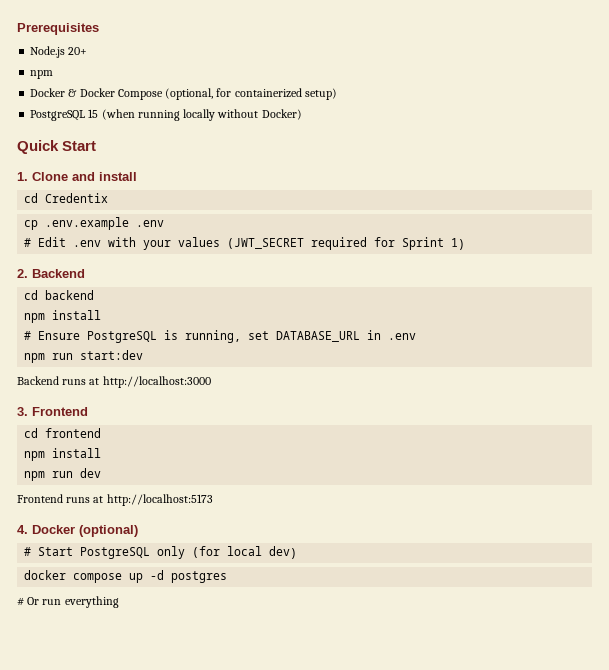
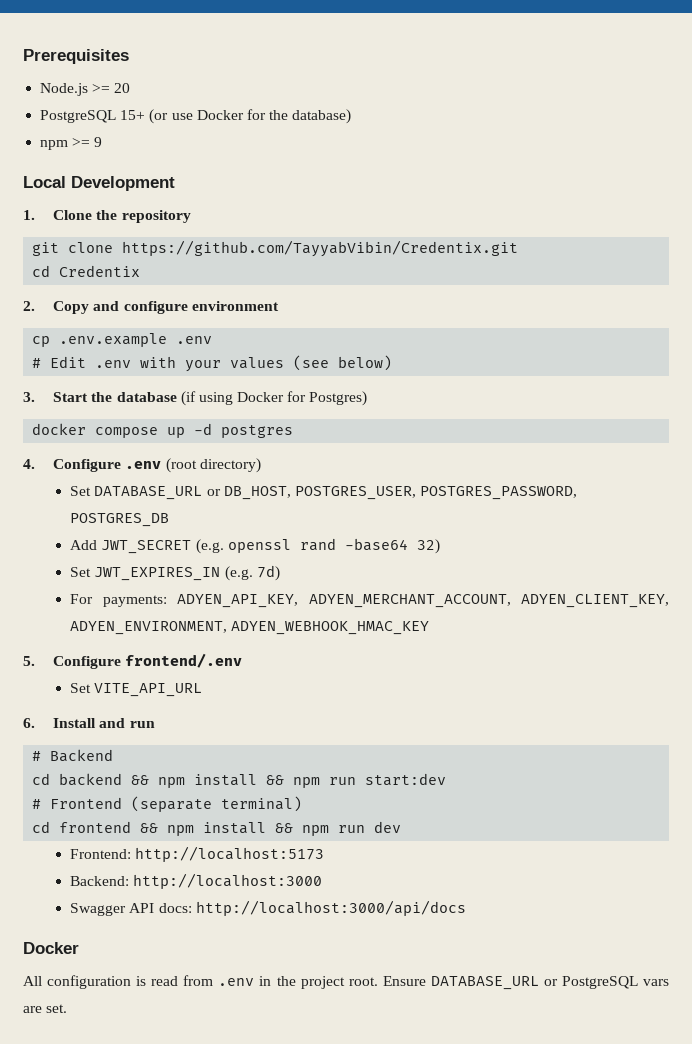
- Node.js 20+
- npm
- Docker & Docker Compose (optional, for containerized setup)
- PostgreSQL 15 (when running locally without Docker)
- Quick Start
- 1. Clone and install
+ Node.js >= 20
+ PostgreSQL 15+ (or use Docker for the database)
+ npm >= 9
+ Local Development
+ 1. Clone the repository
+ git clone https://github.com/TayyabVibin/Credentix.git
  cd Credentix
+ 2. Copy and configure environment
- # Edit .env with your values (JWT_SECRET required for Sprint 1)
- 2. Backend
- cd backend
- npm install
- # Ensure PostgreSQL is running, set DATABASE_URL in .env
- npm run start:dev
- Backend runs at http://localhost:3000
- 3. Frontend
- cd frontend
- npm install
- npm run dev
- Frontend runs at http://localhost:5173
- 4. Docker (optional)
- # Start PostgreSQL only (for local dev)
+ # Edit .env with your values (see below)
+ 3. Start the database (if using Docker for Postgres)
- # Or run everything
+ 4. Configure .env (root directory)
+ Set DATABASE_URL or DB_HOST, POSTGRES_USER, POSTGRES_PASSWORD, POSTGRES_DB
+ Add JWT_SECRET (e.g. openssl rand -base64 32)
+ Set JWT_EXPIRES_IN (e.g. 7d)
+ For payments: ADYEN_API_KEY, ADYEN_MERCHANT_ACCOUNT, ADYEN_CLIENT_KEY, ADYEN_ENVIRONMENT, ADYEN_WEBHOOK_HMAC_KEY
+ 5. Configure frontend/.env
+ Set VITE_API_URL
+ 6. Install and run
+ # Backend
+ cd backend && npm install && npm run start:dev
+ # Frontend (separate terminal)
+ cd frontend && npm install && npm run dev
+ Frontend: http://localhost:5173
+ Backend: http://localhost:3000
+ Swagger API docs: http://localhost:3000/api/docs
+ Docker
+ All configuration is read from .env in the project root. Ensure DATABASE_URL or PostgreSQL vars are set.

